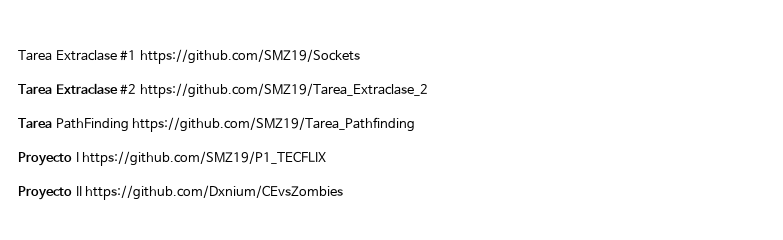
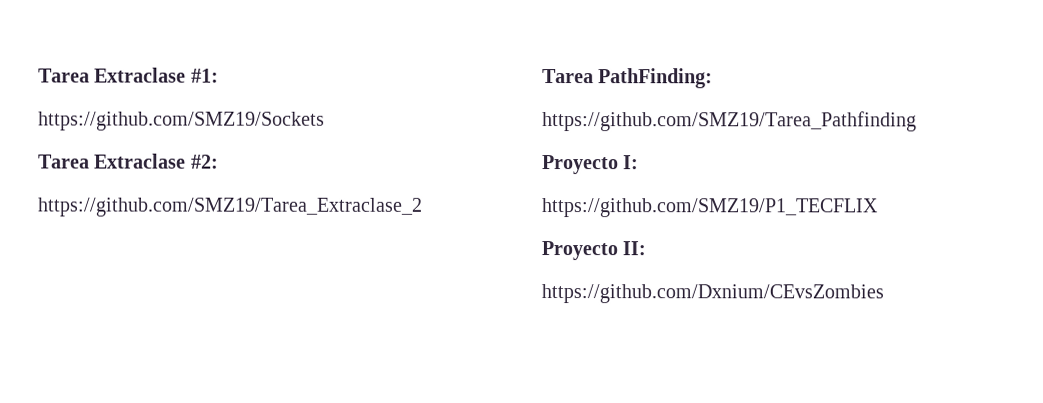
- Tarea Extraclase #1 https://github.com/SMZ19/Sockets
+ Tarea Extraclase #1:
+ https://github.com/SMZ19/Sockets
- Tarea Extraclase #2 https://github.com/SMZ19/Tarea_Extraclase_2
+ Tarea Extraclase #2:
+ https://github.com/SMZ19/Tarea_Extraclase_2
- Tarea PathFinding https://github.com/SMZ19/Tarea_Pathfinding
+ Tarea PathFinding:
+ https://github.com/SMZ19/Tarea_Pathfinding
- Proyecto I https://github.com/SMZ19/P1_TECFLIX
+ Proyecto I:
+ https://github.com/SMZ19/P1_TECFLIX
- Proyecto II https://github.com/Dxnium/CEvsZombies
+ Proyecto II:
+ https://github.com/Dxnium/CEvsZombies

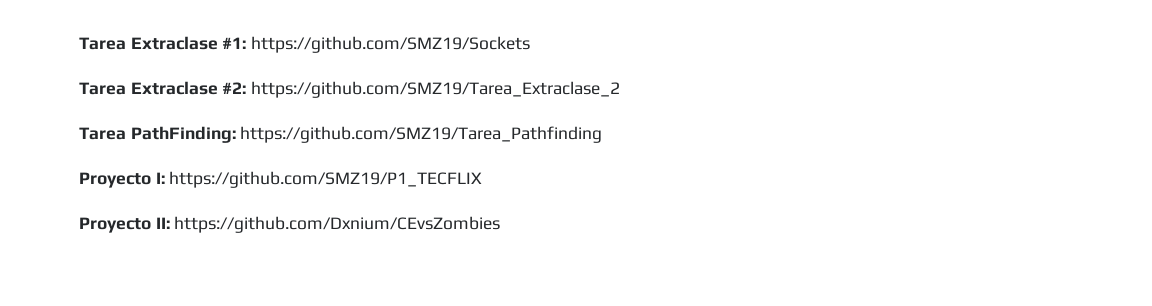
- Tarea Extraclase #1:
- https://github.com/SMZ19/Sockets
+ Tarea Extraclase #1: https://github.com/SMZ19/Sockets
- Tarea Extraclase #2:
- https://github.com/SMZ19/Tarea_Extraclase_2
+ Tarea Extraclase #2: https://github.com/SMZ19/Tarea_Extraclase_2
- Tarea PathFinding:
- https://github.com/SMZ19/Tarea_Pathfinding
+ Tarea PathFinding: https://github.com/SMZ19/Tarea_Pathfinding
- Proyecto I:
- https://github.com/SMZ19/P1_TECFLIX
+ Proyecto I: https://github.com/SMZ19/P1_TECFLIX
- Proyecto II:
- https://github.com/Dxnium/CEvsZombies
+ Proyecto II: https://github.com/Dxnium/CEvsZombies

